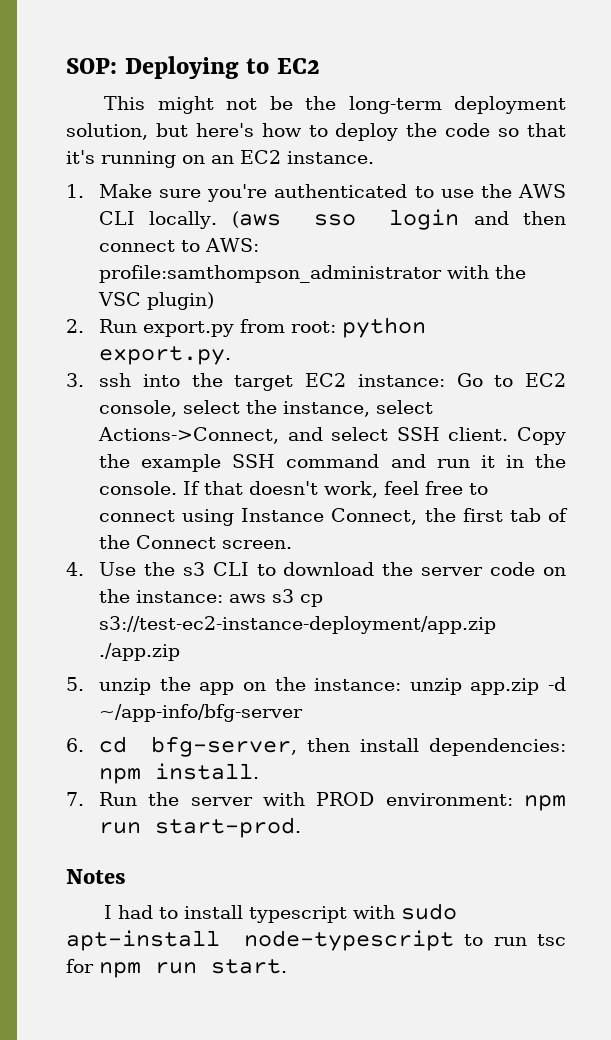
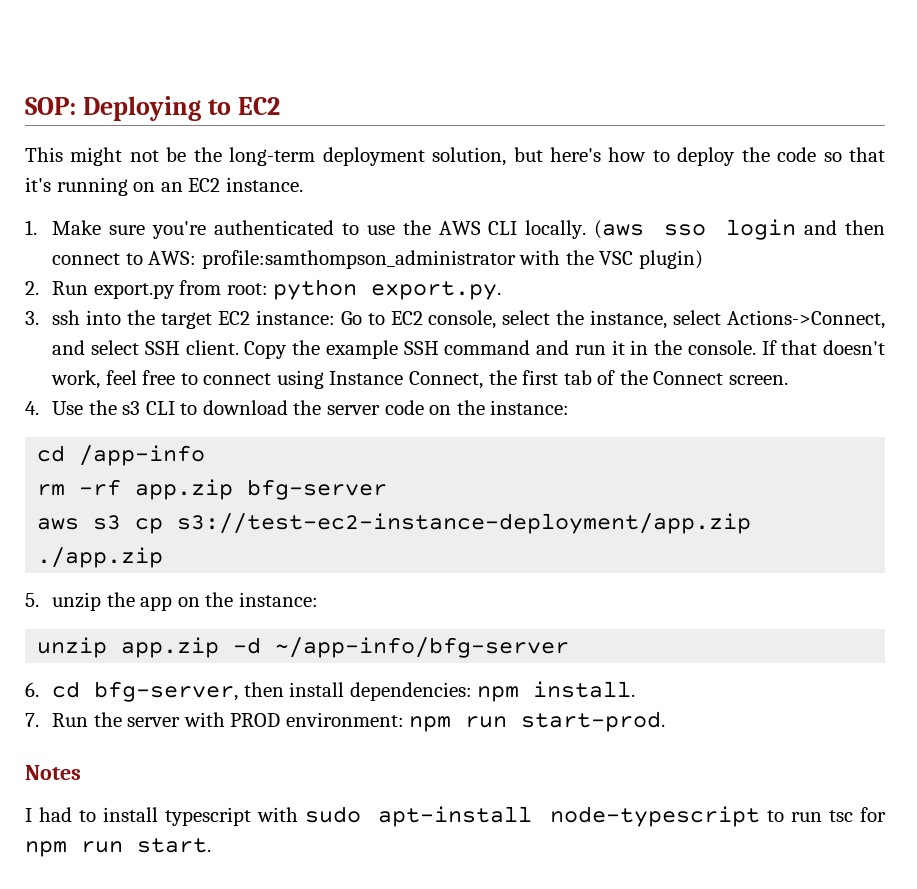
- 4. Use the s3 CLI to download the server code on the instance: aws s3 cp s3://test-ec2-instance-deployment/app.zip ./app.zip
+ 4. Use the s3 CLI to download the server code on the instance:
+ cd /app-info
+ rm -rf app.zip bfg-server
+ aws s3 cp s3://test-ec2-instance-deployment/app.zip ./app.zip
- 5. unzip the app on the instance: unzip app.zip -d ~/app-info/bfg-server
+ 5. unzip the app on the instance:
+ unzip app.zip -d ~/app-info/bfg-server

